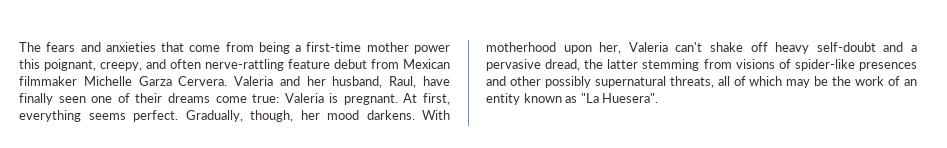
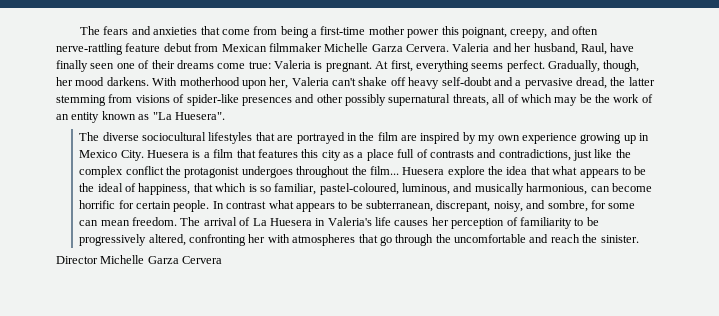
+ The diverse sociocultural lifestyles that are portrayed in the film are inspired by my own experience growing up in Mexico City. Huesera is a film that features this city as a place full of contrasts and contradictions, just like the complex conflict the protagonist undergoes throughout the film... Huesera explore the idea that what appears to be the ideal of happiness, that which is so familiar, pastel-coloured, luminous, and musically harmonious, can become horrific for certain people. In contrast what appears to be subterranean, discrepant, noisy, and sombre, for some can mean freedom. The arrival of La Huesera in Valeria's life causes her perception of familiarity to be progressively altered, confronting her with atmospheres that go through the uncomfortable and reach the sinister.
+ Director Michelle Garza Cervera

